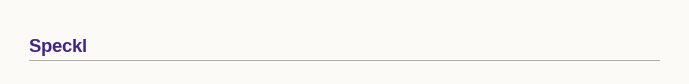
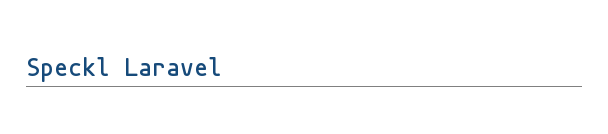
- Speckl
+ Speckl Laravel

